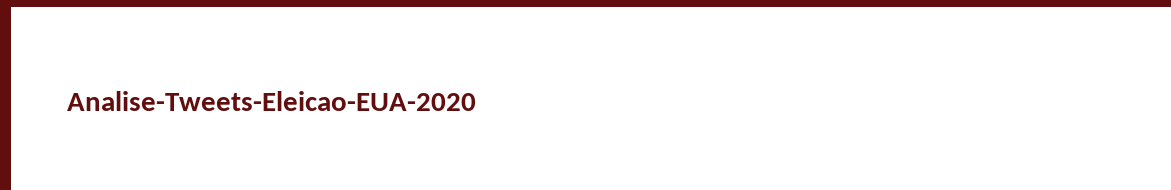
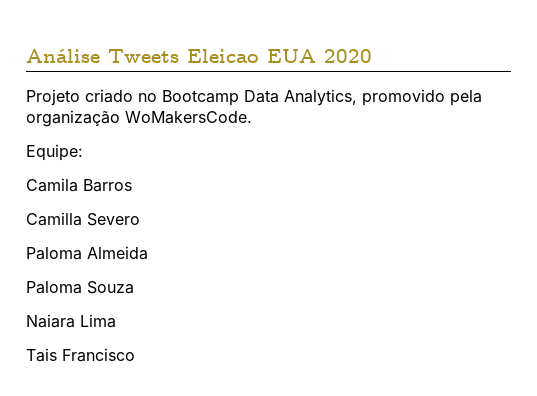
- Analise-Tweets-Eleicao-EUA-2020
+ Análise Tweets Eleicao EUA 2020
+ Projeto criado no Bootcamp Data Analytics, promovido pela organização WoMakersCode.
+ Equipe:
+ Camila Barros
+ Camilla Severo
+ Paloma Almeida
+ Paloma Souza
+ Naiara Lima
+ Tais Francisco

